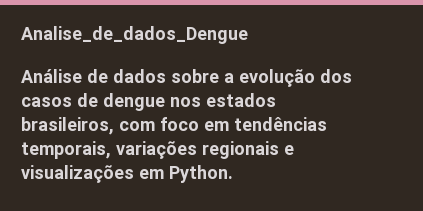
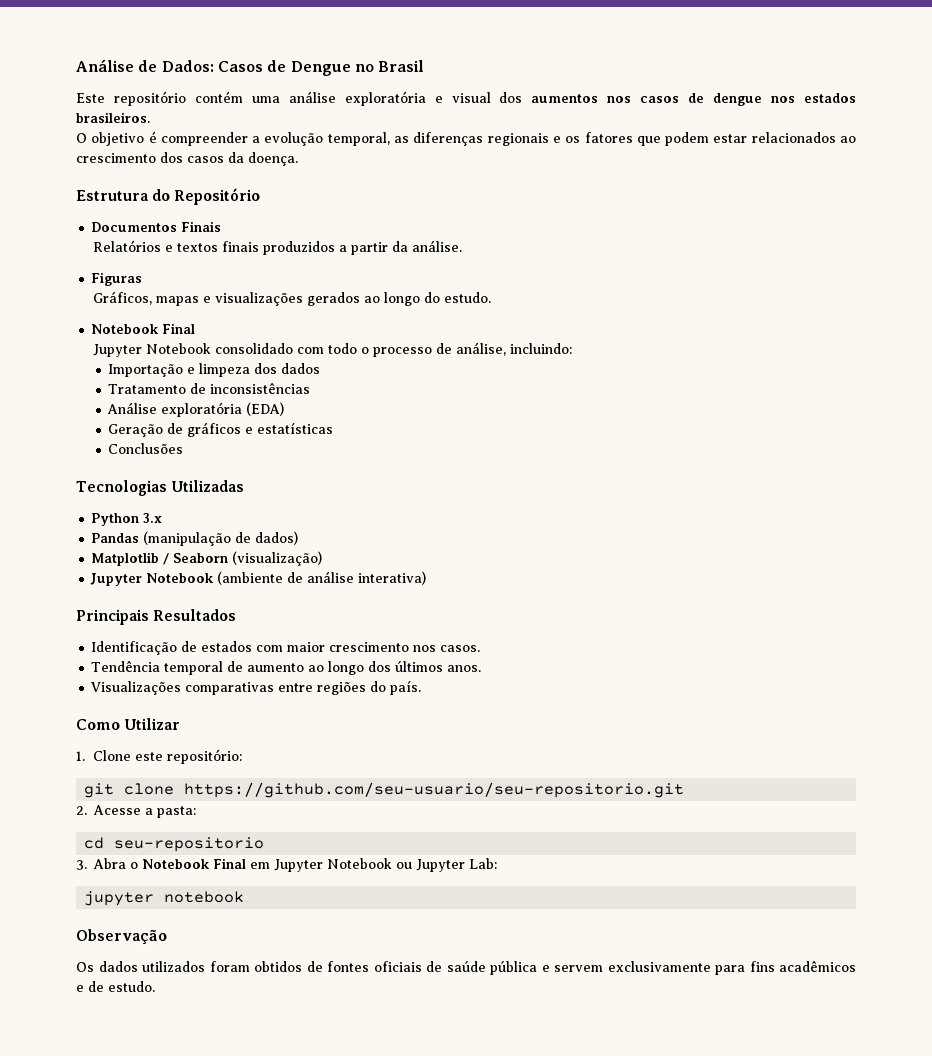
- Analise_de_dados_Dengue
- Análise de dados sobre a evolução dos casos de dengue nos estados brasileiros, com foco em tendências temporais, variações regionais e visualizações em Python.
+ Análise de Dados: Casos de Dengue no Brasil
+ Este repositório contém uma análise exploratória e visual dos aumentos nos casos de dengue nos estados brasileiros.
+ O objetivo é compreender a evolução temporal, as diferenças regionais e os fatores que podem estar relacionados ao crescimento dos casos da doença.
+ Estrutura do Repositório
+ Documentos Finais
+ Relatórios e textos finais produzidos a partir da análise.
+ Figuras
+ Gráficos, mapas e visualizações gerados ao longo do estudo.
+ Notebook Final
+ Jupyter Notebook consolidado com todo o processo de análise, incluindo:
+ Importação e limpeza dos dados
+ Tratamento de inconsistências
+ Análise exploratória (EDA)
+ Geração de gráficos e estatísticas
+ Conclusões
+ Tecnologias Utilizadas
+ Python 3.x
+ Pandas (manipulação de dados)
+ Matplotlib / Seaborn (visualização)
+ Jupyter Notebook (ambiente de análise interativa)
+ Principais Resultados
+ Identificação de estados com maior crescimento nos casos.
+ Tendência temporal de aumento ao longo dos últimos anos.
+ Visualizações comparativas entre regiões do país.
+ Como Utilizar
+ 1. Clone este repositório:
+ git clone https://github.com/seu-usuario/seu-repositorio.git
+ 2. Acesse a pasta:
+ cd seu-repositorio
+ 3. Abra o Notebook Final em Jupyter Notebook ou Jupyter Lab:
+ jupyter notebook
+ Observação
+ Os dados utilizados foram obtidos de fontes oficiais de saúde pública e servem exclusivamente para fins acadêmicos e de estudo.

